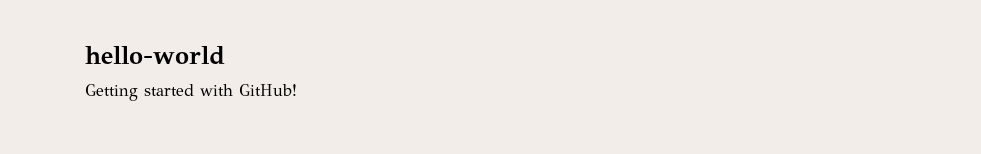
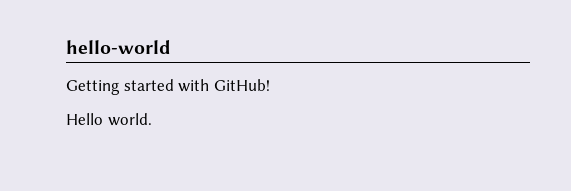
+ Hello world.

